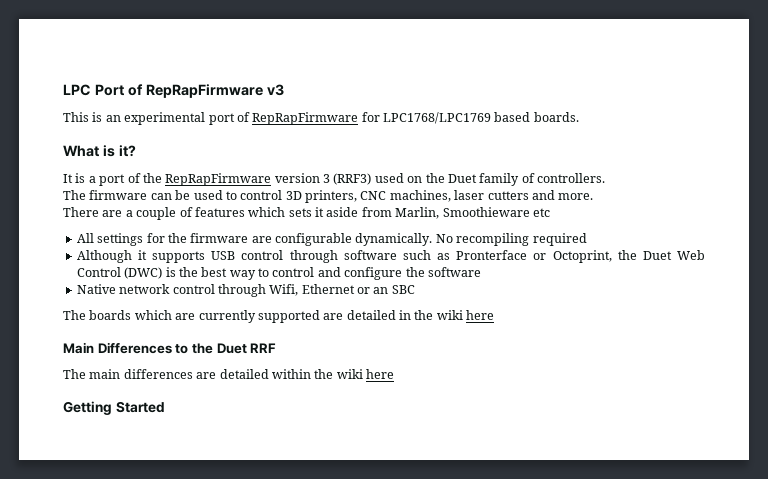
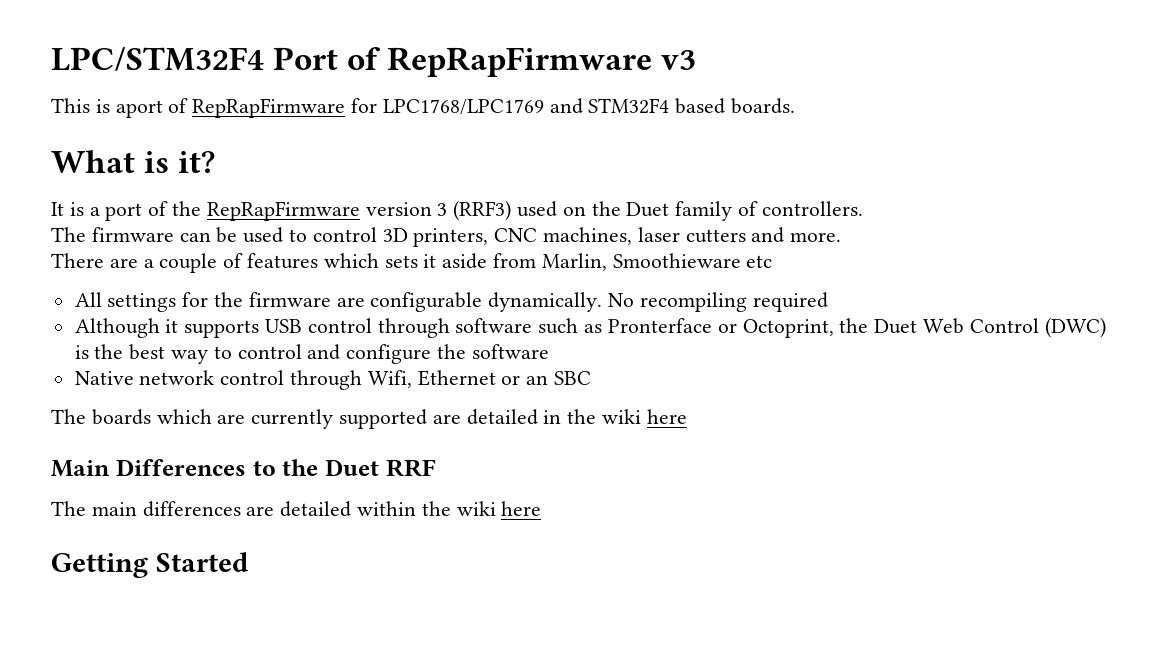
- LPC Port of RepRapFirmware v3
+ LPC/STM32F4 Port of RepRapFirmware v3
- This is an experimental port of RepRapFirmware for LPC1768/LPC1769 based boards.
+ This is aport of RepRapFirmware for LPC1768/LPC1769 and STM32F4 based boards.

